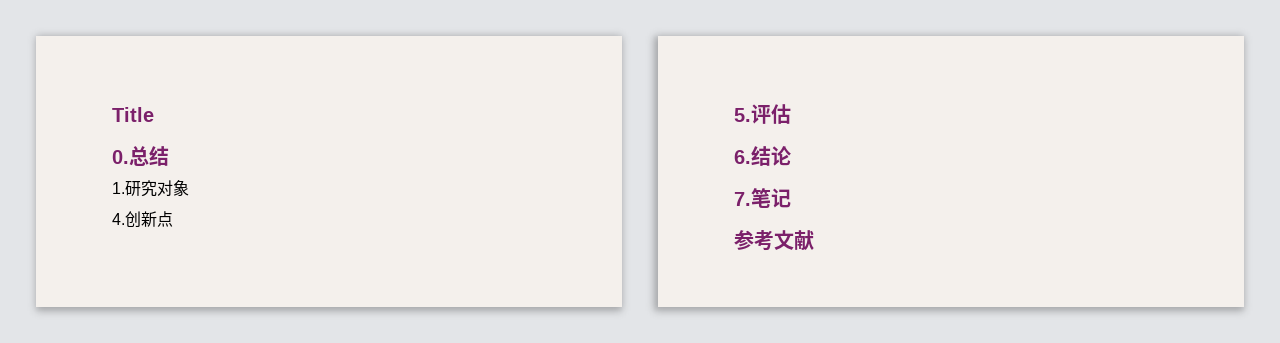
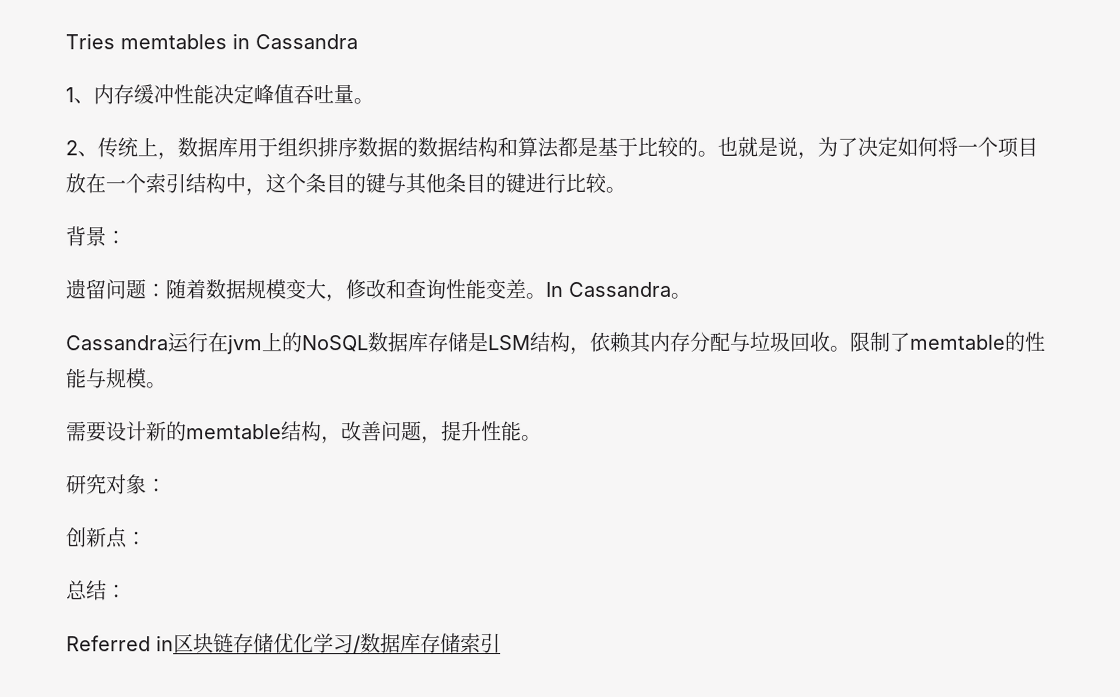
- Title
- 0.总结
- 1.研究对象
- 4.创新点
- 5.评估
- 6.结论
- 7.笔记
- 参考文献
+ Tries memtables in Cassandra
+ 1、内存缓冲性能决定峰值吞吐量。
+ 2、传统上，数据库用于组织排序数据的数据结构和算法都是基于比较的。也就是说，为了决定如何将一个项目放在一个索引结构中，这个条目的键与其他条目的键进行比较。
+ 背景：
+ 遗留问题：随着数据规模变大，修改和查询性能变差。In Cassandra。
+ Cassandra运行在jvm上的NoSQL数据库存储是LSM结构，依赖其内存分配与垃圾回收。限制了memtable的性能与规模。
+ 需要设计新的memtable结构，改善问题，提升性能。
+ 研究对象：
+ 创新点：
+ 总结：
+ Referred in区块链存储优化学习/数据库存储索引

